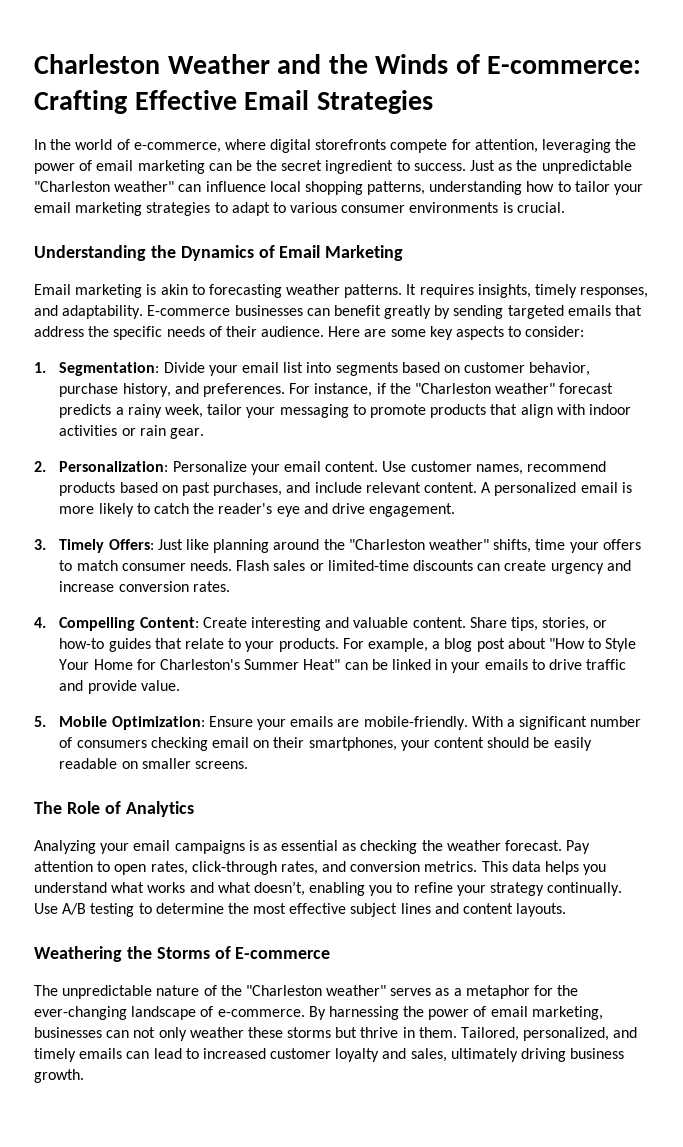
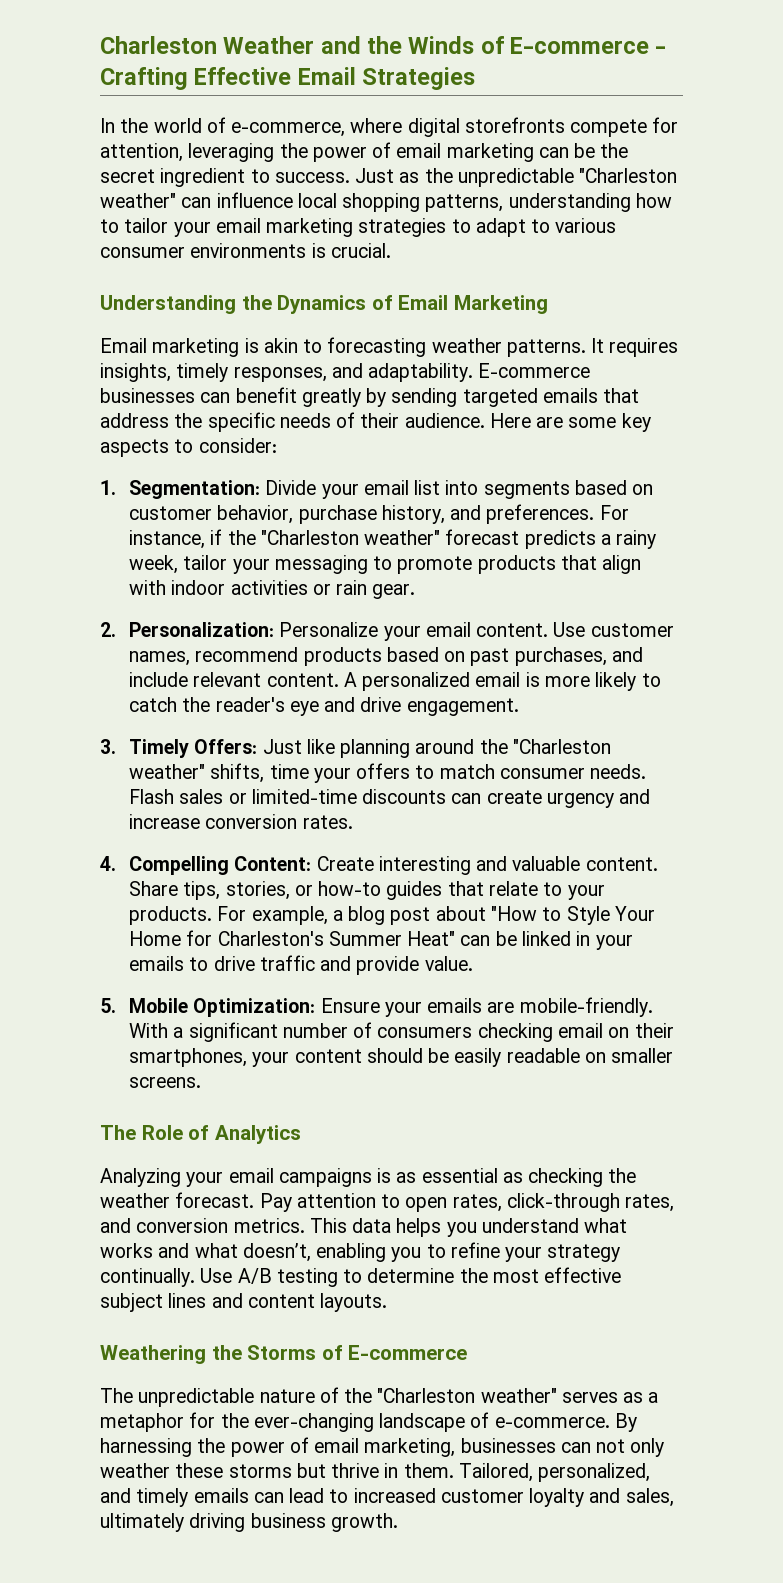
- Charleston Weather and the Winds of E-commerce: Crafting Effective Email Strategies
+ Charleston Weather and the Winds of E-commerce - Crafting Effective Email Strategies

